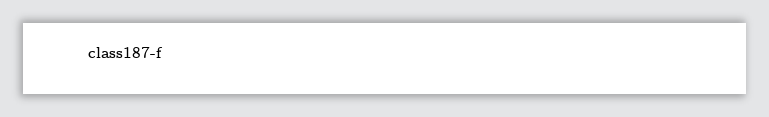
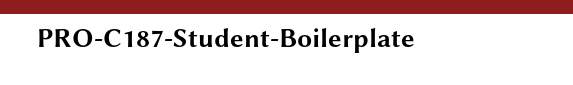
- class187-f
+ PRO-C187-Student-Boilerplate

